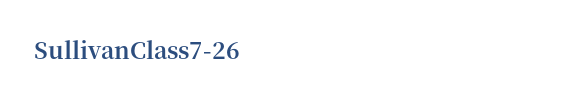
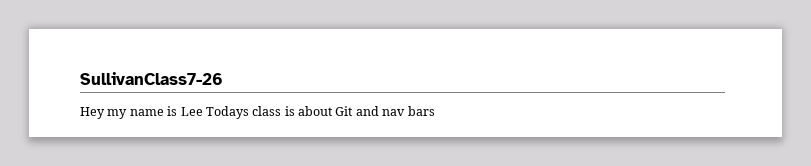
+ Hey my name is Lee Todays class is about Git and nav bars

